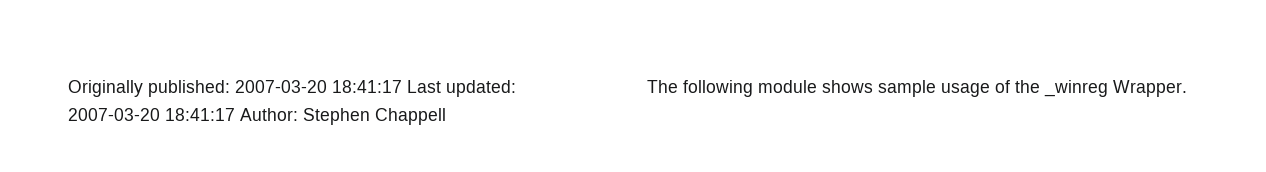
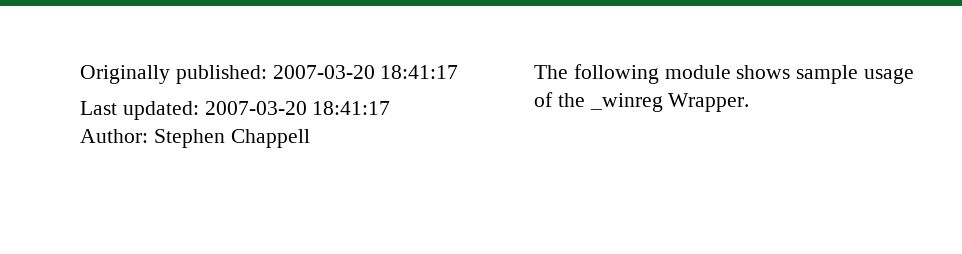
- Originally published: 2007-03-20 18:41:17 Last updated: 2007-03-20 18:41:17 Author: Stephen Chappell
+ Originally published: 2007-03-20 18:41:17
+ Last updated: 2007-03-20 18:41:17
+ Author: Stephen Chappell

